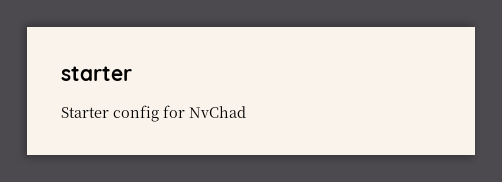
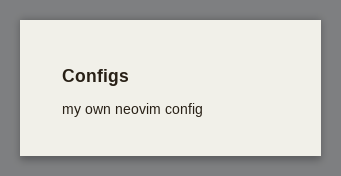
- starter
- Starter config for NvChad
+ Configs
+ my own neovim config

